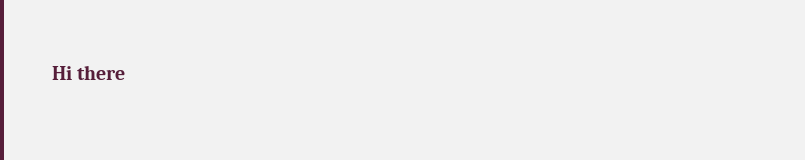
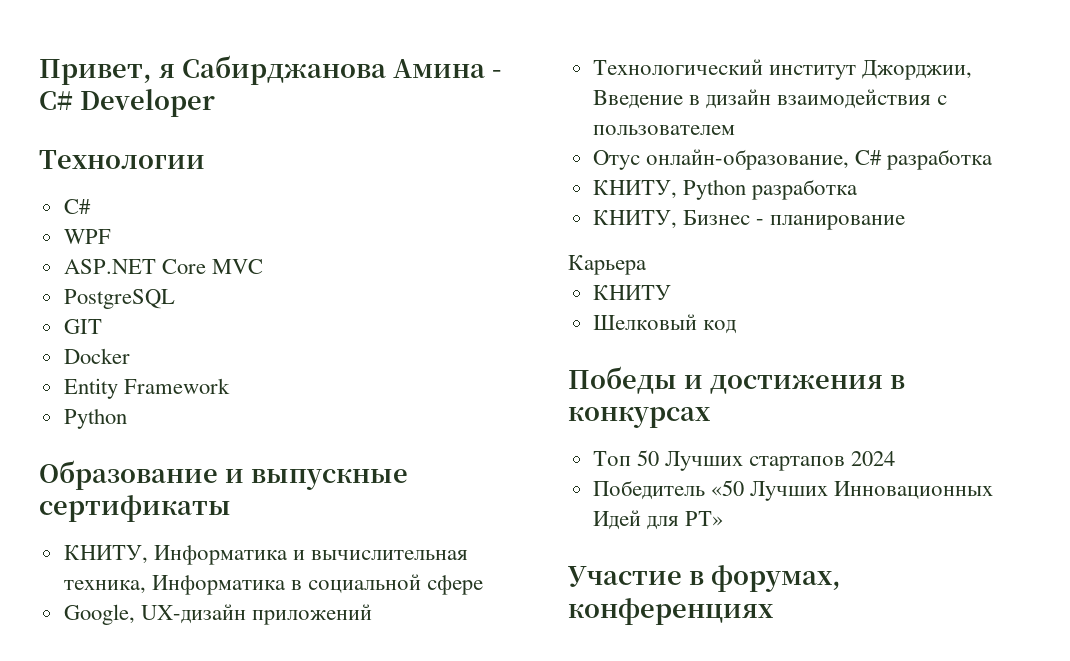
- Hi there
+ Привет, я Сабирджанова Амина - C# Developer
+ Технологии
+ C#
+ WPF
+ ASP.NET Core MVC
+ PostgreSQL
+ GIT
+ Docker
+ Entity Framework
+ Python
+ Образование и выпускные сертификаты
+ КНИТУ, Информатика и вычислительная техника, Информатика в социальной сфере
+ Google, UX-дизайн приложений
+ Технологический институт Джорджии, Введение в дизайн взаимодействия с пользователем
+ Отус онлайн-образование, C# разработка
+ КНИТУ, Python разработка
+ КНИТУ, Бизнес - планирование
+ Карьера
+ КНИТУ
+ Шелковый код
+ Победы и достижения в конкурсах
+ Топ 50 Лучших стартапов 2024
+ Победитель «50 Лучших Инновационных Идей для РТ»
+ Участие в форумах, конференциях

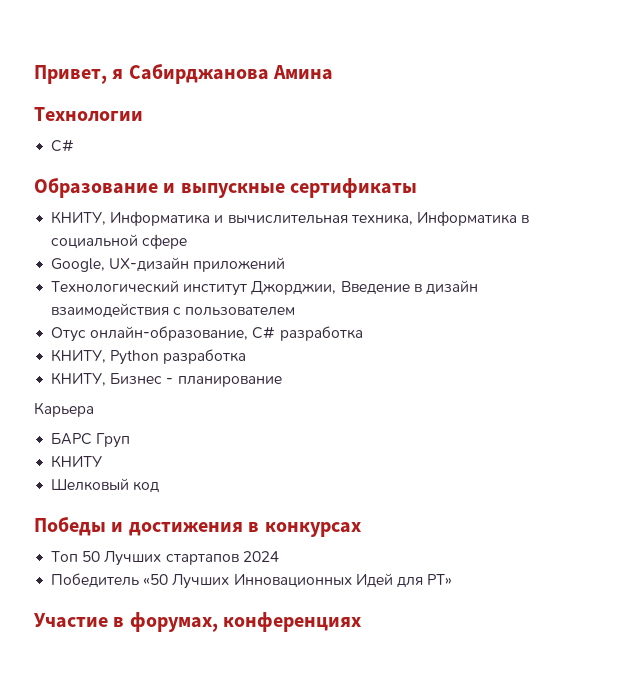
- Привет, я Сабирджанова Амина - C# Developer
+ Привет, я Сабирджанова Амина
- WPF
- ASP.NET Core MVC
- PostgreSQL
- GIT
- Docker
- Entity Framework
- Python
+ БАРС Груп

